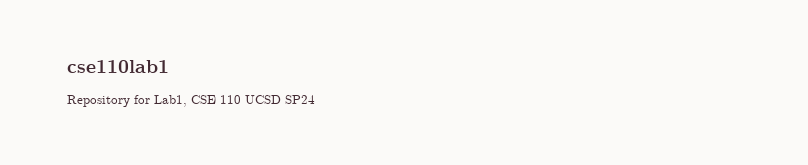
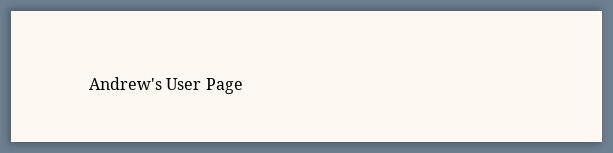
- cse110lab1
- Repository for Lab1, CSE 110 UCSD SP24
+ Andrew's User Page

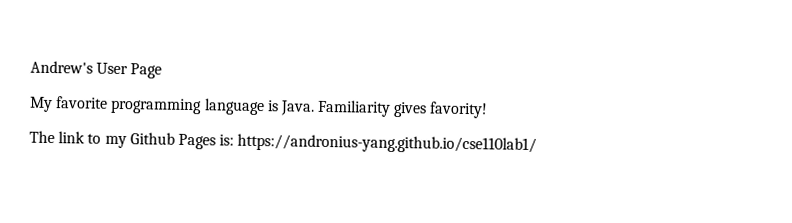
+ My favorite programming language is Java. Familiarity gives favority!
+ The link to my Github Pages is: https://andronius-yang.github.io/cse110lab1/

